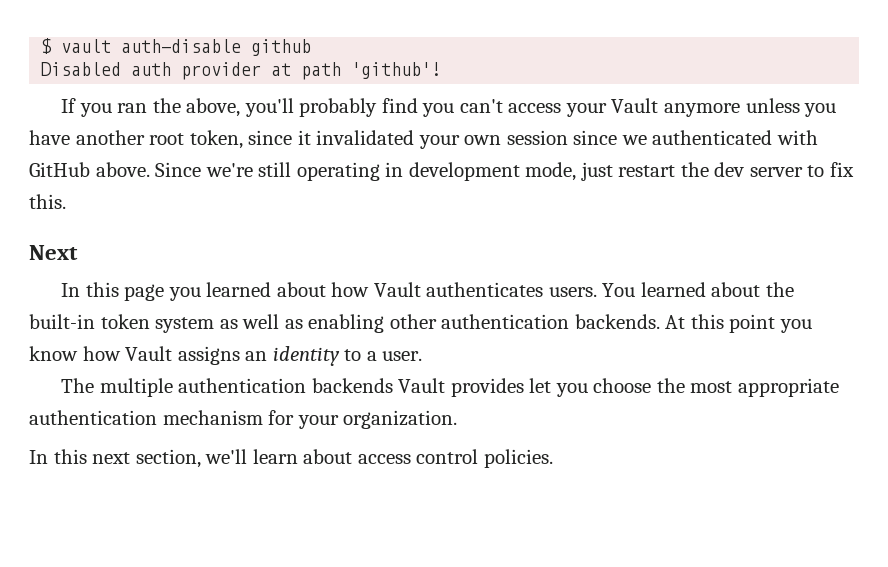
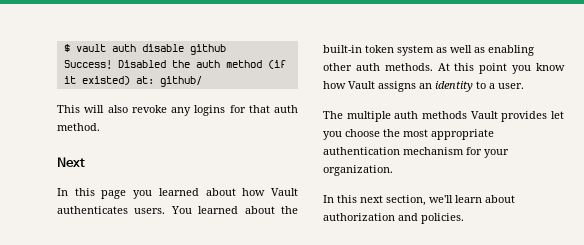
- $ vault auth-disable github
+ $ vault auth disable github
- Disabled auth provider at path 'github'!
- If you ran the above, you'll probably find you can't access your Vault anymore unless you have another root token, since it invalidated your own session since we authenticated with GitHub above. Since we're still operating in development mode, just restart the dev server to fix this.
+ Success! Disabled the auth method (if it existed) at: github/
+ This will also revoke any logins for that auth method.
- You learned about the built-in token system as well as enabling other authentication backends.
+ You learned about the built-in token system as well as enabling other auth methods.
- The multiple authentication backends Vault provides let you choose the most appropriate authentication mechanism for your organization.
+ The multiple auth methods Vault provides let you choose the most appropriate authentication mechanism for your organization.
- In this next section, we'll learn about access control policies.
+ In this next section, we'll learn about authorization and policies.

